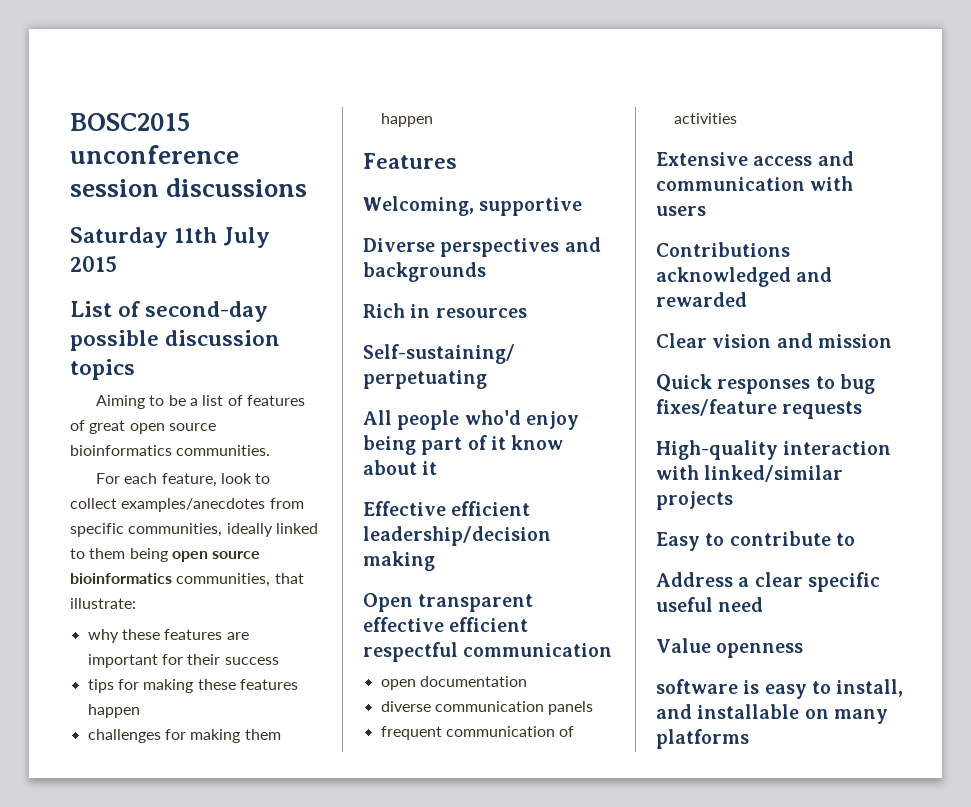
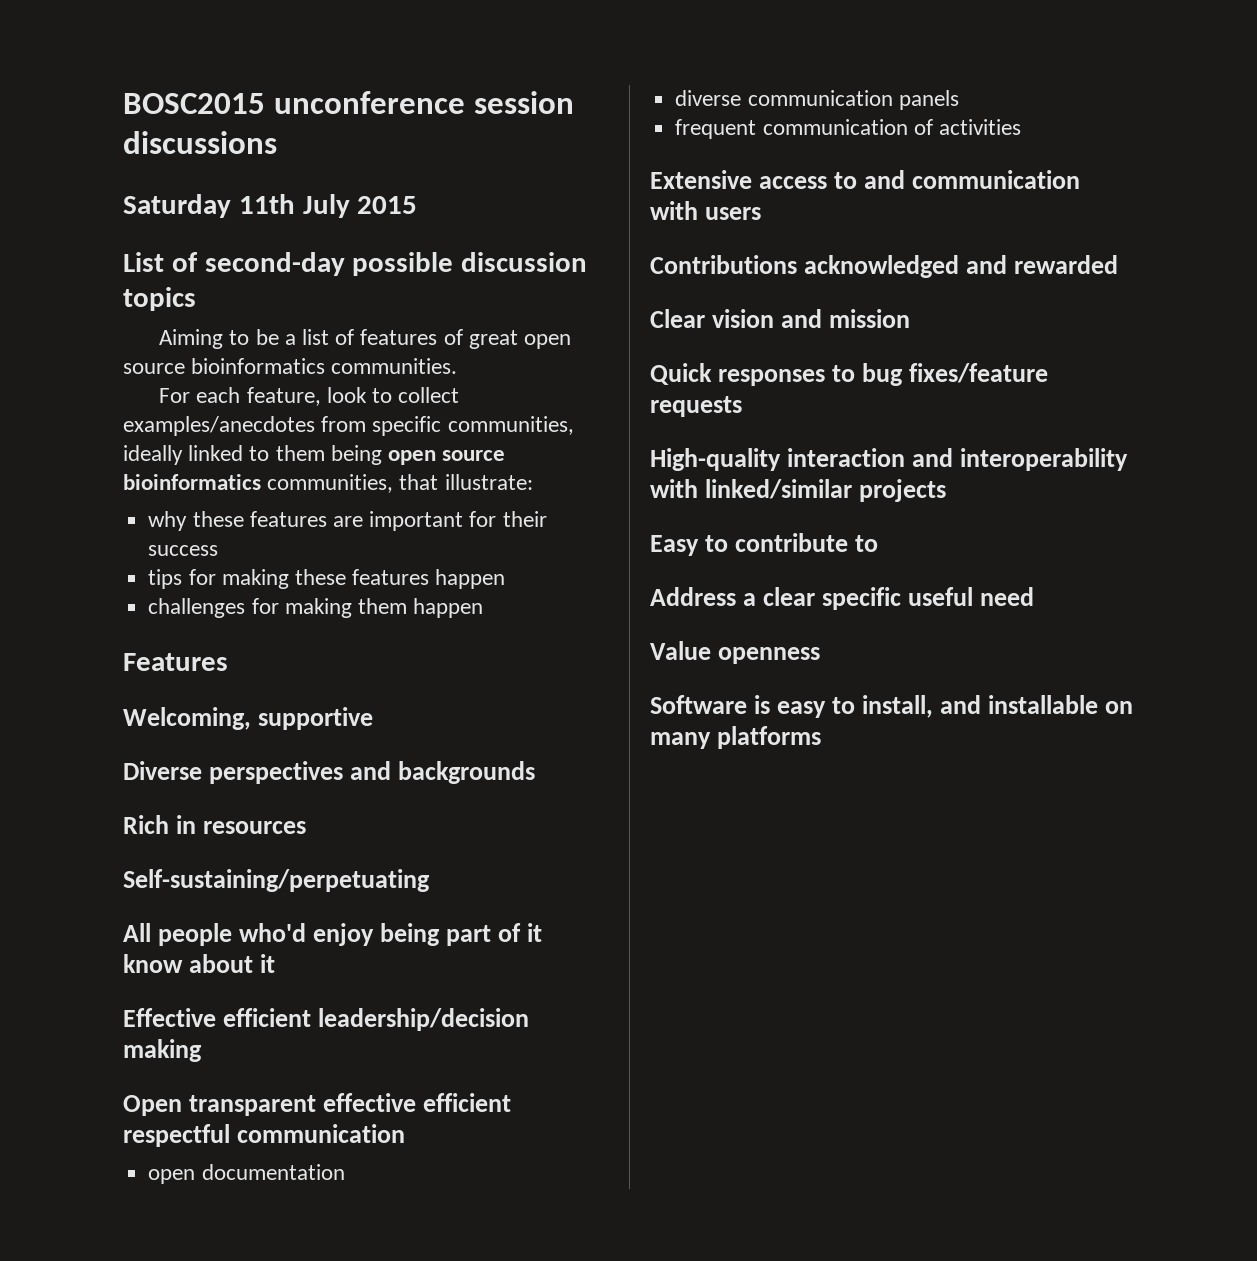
- Extensive access and communication with users
+ Extensive access to and communication with users
- High-quality interaction with linked/similar projects
+ High-quality interaction and interoperability with linked/similar projects
- software is easy to install, and installable on many platforms
+ Software is easy to install, and installable on many platforms

